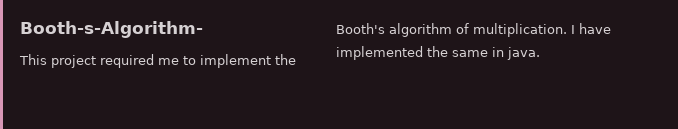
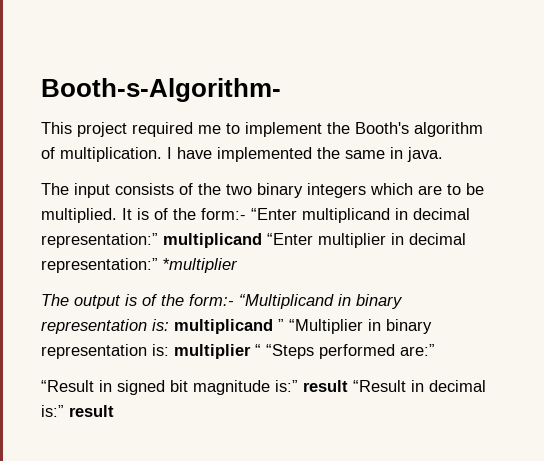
+ The input consists of the two binary integers which are to be multiplied. It is of the form:- “Enter multiplicand in decimal representation:” multiplicand “Enter multiplier in decimal representation:” *multiplier
+ The output is of the form:- “Multiplicand in binary representation is: multiplicand ” “Multiplier in binary representation is: multiplier “ “Steps performed are:”
+ “Result in signed bit magnitude is:” result “Result in decimal is:” result

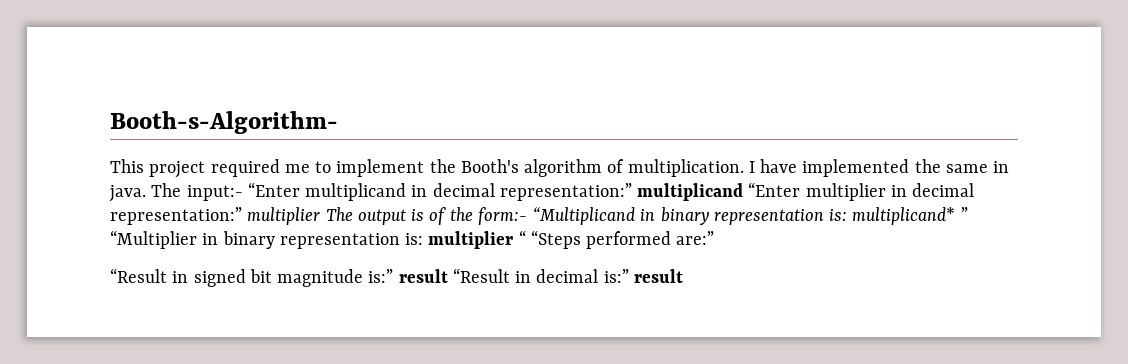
- I have implemented the same in java.
- The input consists of the two binary integers which are to be multiplied. It is of the form:- “Enter multiplicand in decimal representation:” multiplicand “Enter multiplier in decimal representation:” *multiplier
- The output is of the form:- “Multiplicand in binary representation is: multiplicand ” “Multiplier in binary representation is: multiplier “ “Steps performed are:”
+ I have implemented the same in java. The input:- “Enter multiplicand in decimal representation:” multiplicand “Enter multiplier in decimal representation:” multiplier The output is of the form:- “Multiplicand in binary representation is: multiplicand* ” “Multiplier in binary representation is: multiplier “ “Steps performed are:”

